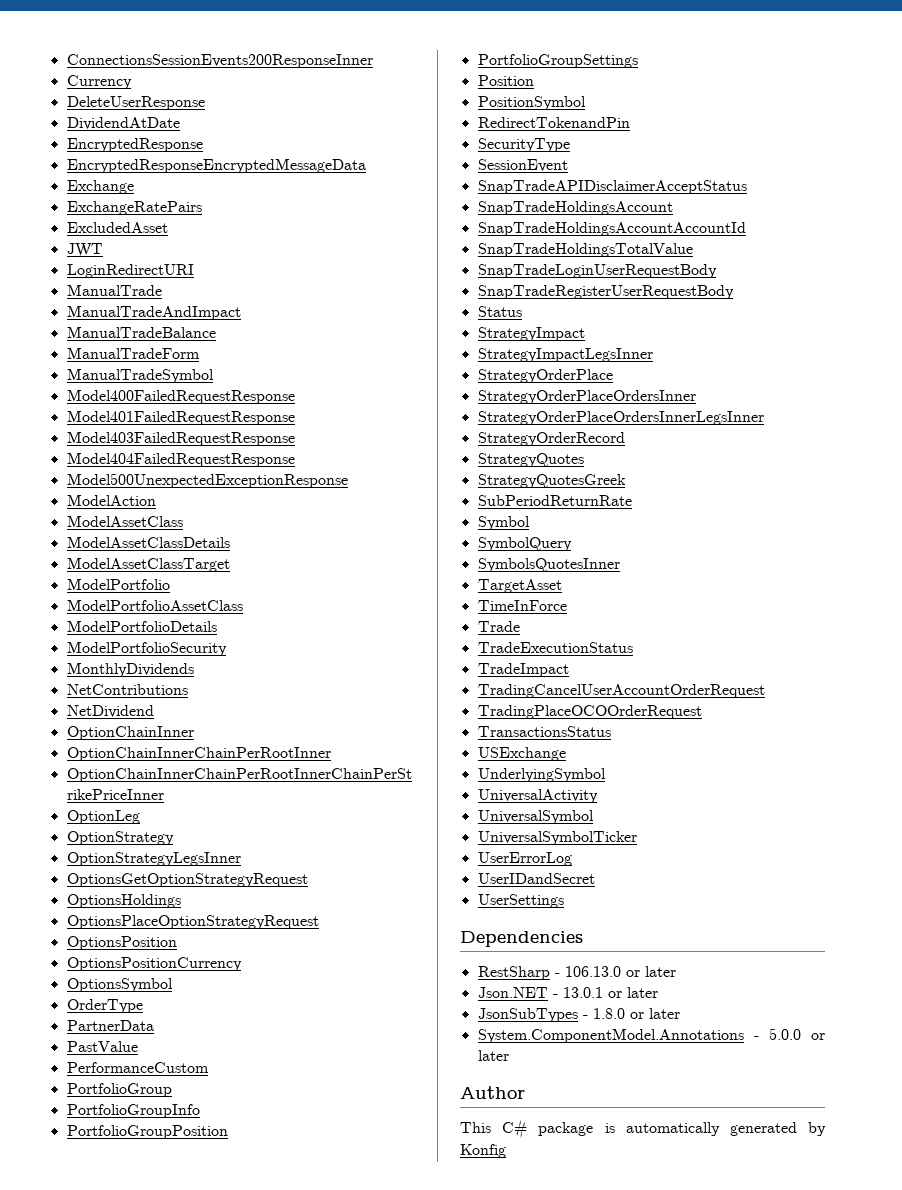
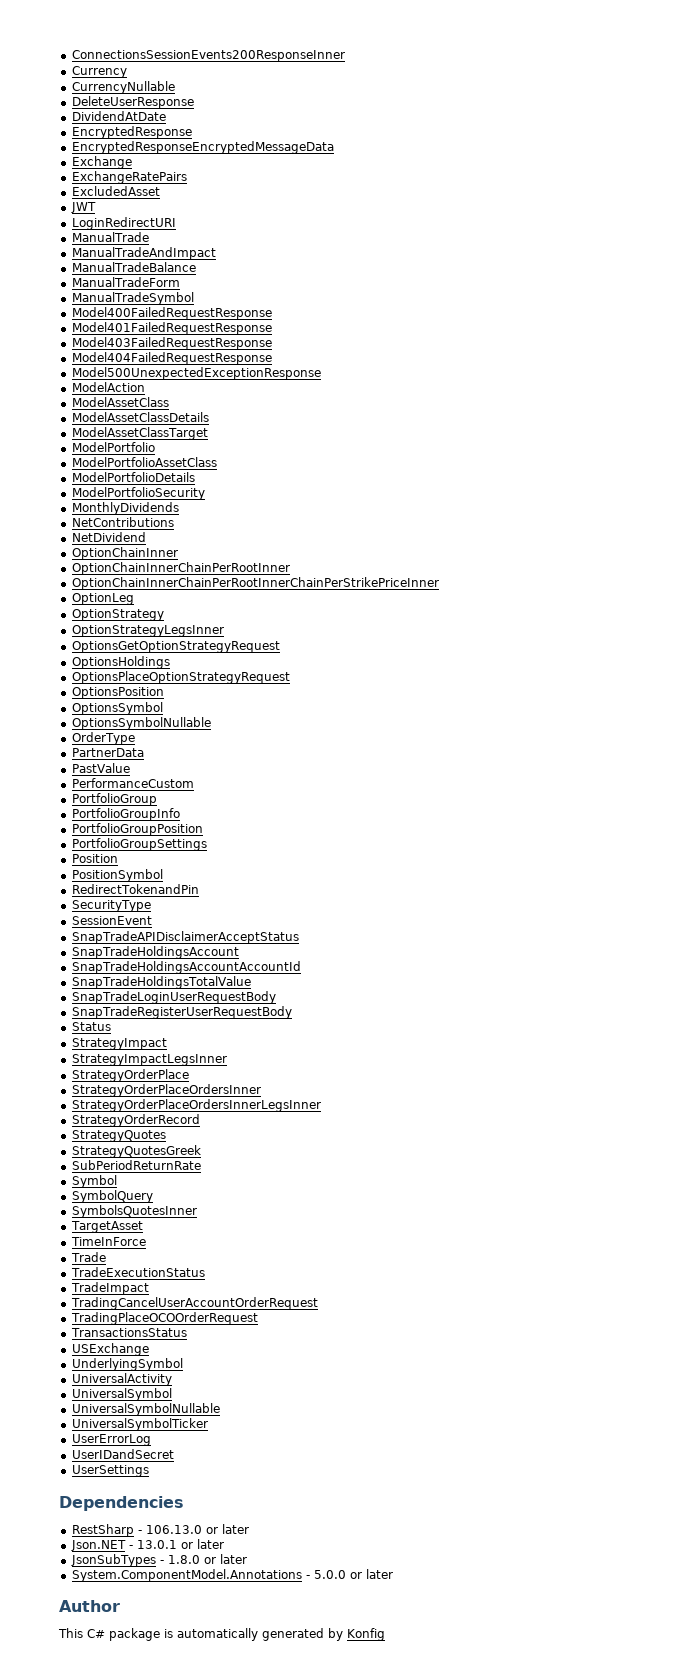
+ CurrencyNullable
- OptionsPositionCurrency
  OptionsSymbol
+ OptionsSymbolNullable
+ UniversalSymbolNullable

